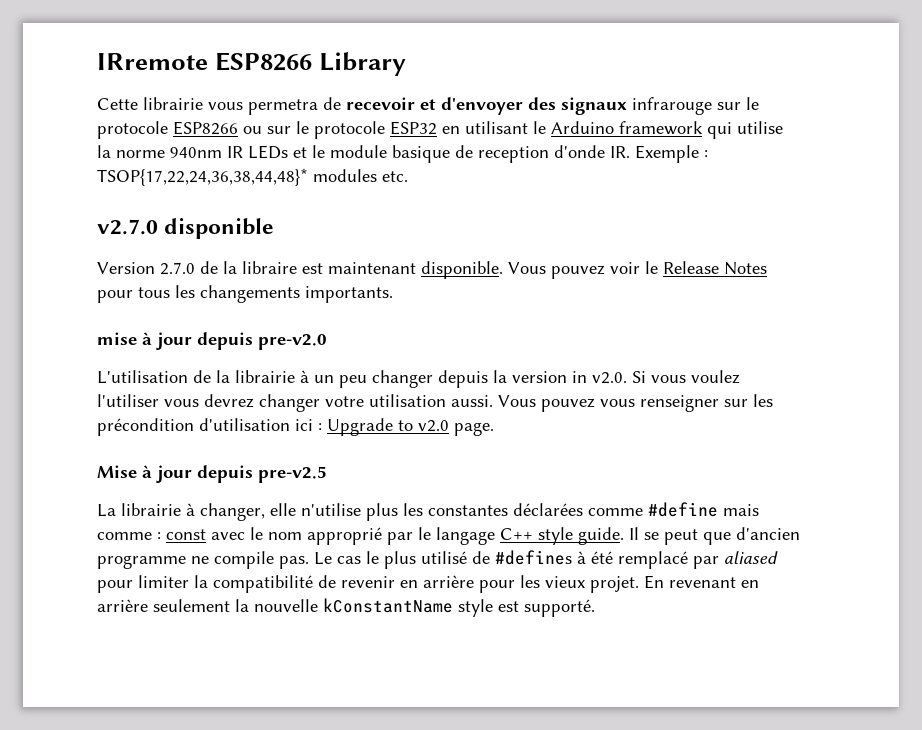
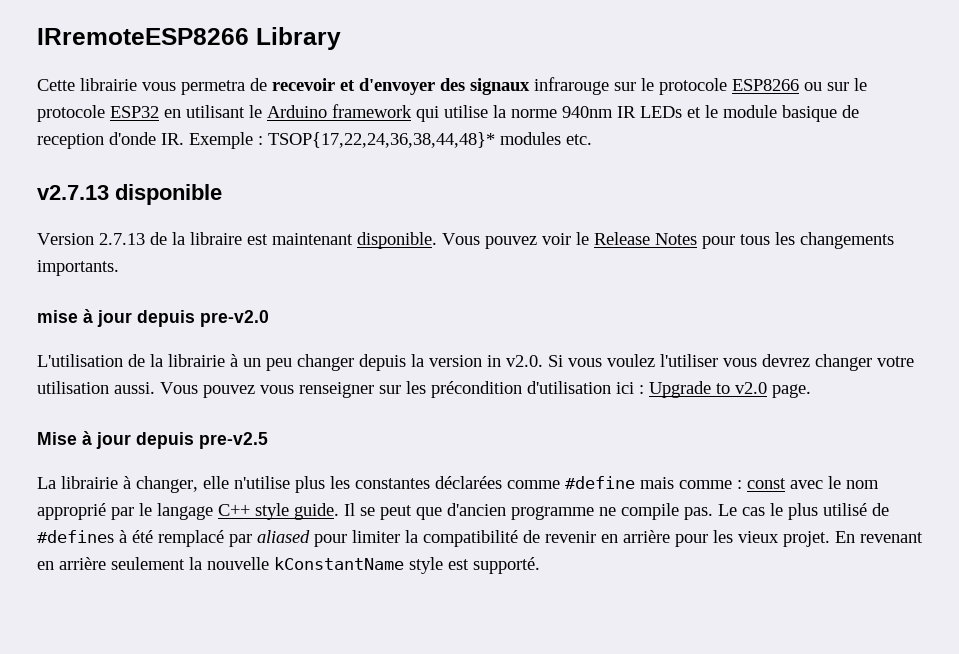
- IRremote ESP8266 Library
+ IRremoteESP8266 Library
- v2.7.0 disponible
+ v2.7.13 disponible
- Version 2.7.0 de la libraire est maintenant disponible.
+ Version 2.7.13 de la libraire est maintenant disponible.

